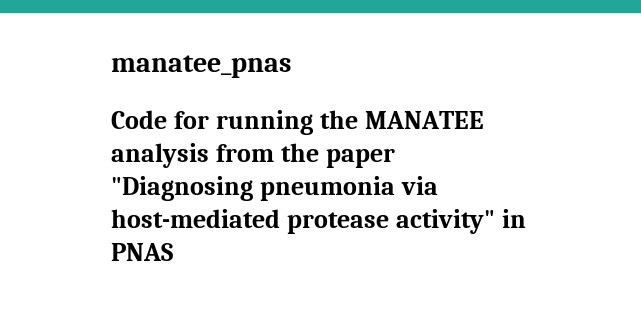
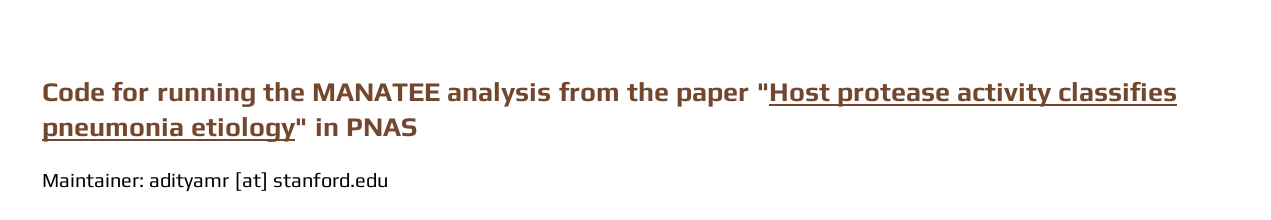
- manatee_pnas
- Code for running the MANATEE analysis from the paper "Diagnosing pneumonia via host-mediated protease activity" in PNAS
+ Code for running the MANATEE analysis from the paper "Host protease activity classifies pneumonia etiology" in PNAS
+ Maintainer: adityamr [at] stanford.edu

